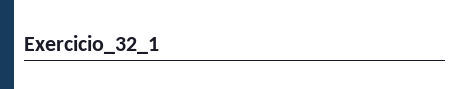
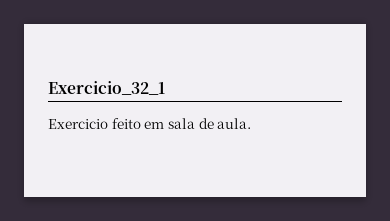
+ Exercicio feito em sala de aula.

